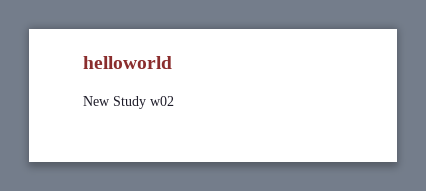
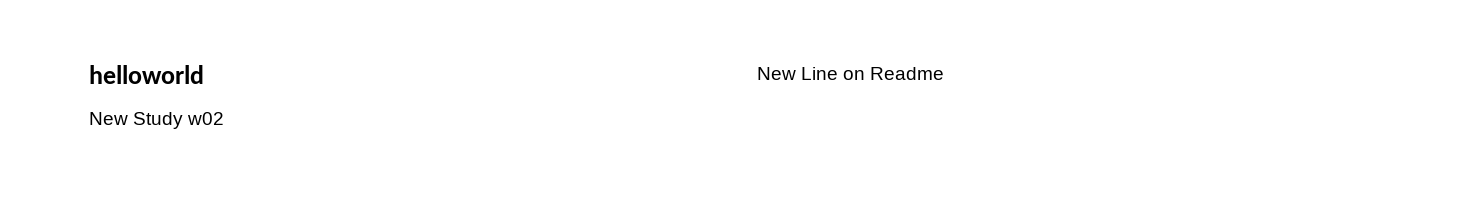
+ New Line on Readme

